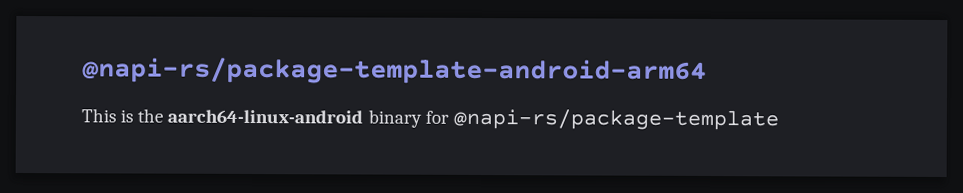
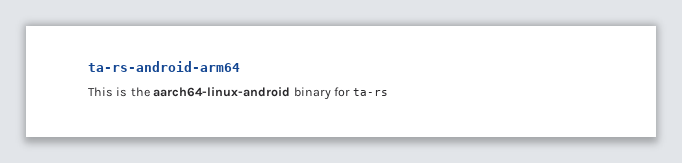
- @napi-rs/package-template-android-arm64
+ ta-rs-android-arm64
- This is the aarch64-linux-android binary for @napi-rs/package-template
+ This is the aarch64-linux-android binary for ta-rs

